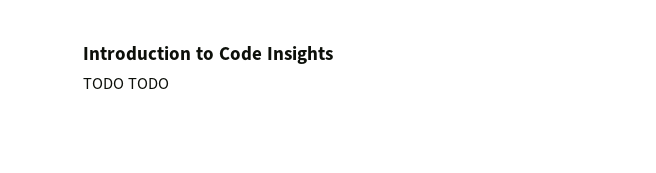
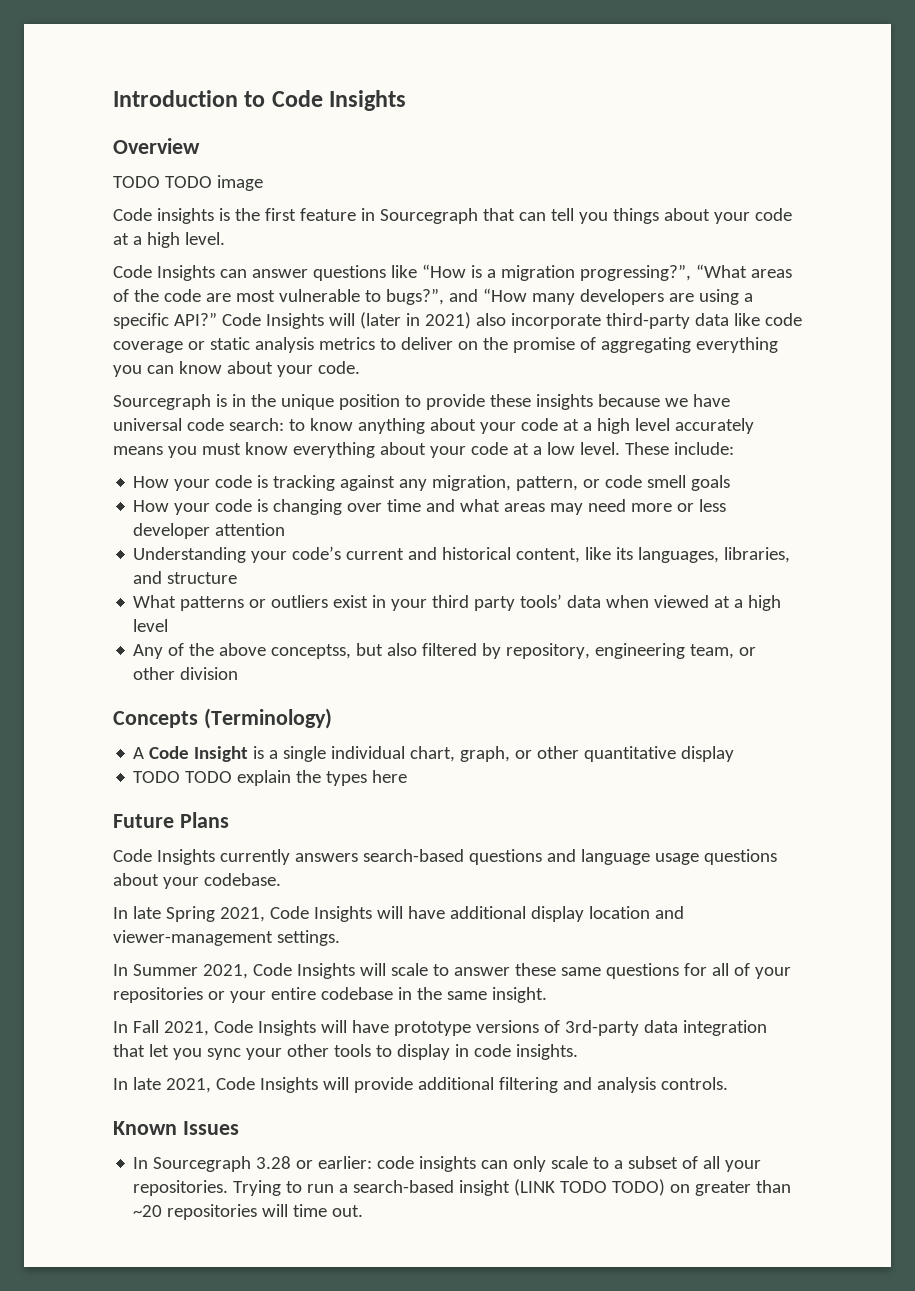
- TODO TODO
+ Overview
+ TODO TODO image
+ Code insights is the first feature in Sourcegraph that can tell you things about your code at a high level.
+ Code Insights can answer questions like “How is a migration progressing?”, “What areas of the code are most vulnerable to bugs?”, and “How many developers are using a specific API?” Code Insights will (later in 2021) also incorporate third-party data like code coverage or static analysis metrics to deliver on the promise of aggregating everything you can know about your code.
+ Sourcegraph is in the unique position to provide these insights because we have universal code search: to know anything about your code at a high level accurately means you must know everything about your code at a low level. These include:
+ How your code is tracking against any migration, pattern, or code smell goals
+ How your code is changing over time and what areas may need more or less developer attention
+ Understanding your code’s current and historical content, like its languages, libraries, and structure
+ What patterns or outliers exist in your third party tools’ data when viewed at a high level
+ Any of the above conceptss, but also filtered by repository, engineering team, or other division
+ Concepts (Terminology)
+ A Code Insight is a single individual chart, graph, or other quantitative display
+ TODO TODO explain the types here
+ Future Plans
+ Code Insights currently answers search-based questions and language usage questions about your codebase.
+ In late Spring 2021, Code Insights will have additional display location and viewer-management settings.
+ In Summer 2021, Code Insights will scale to answer these same questions for all of your repositories or your entire codebase in the same insight.
+ In Fall 2021, Code Insights will have prototype versions of 3rd-party data integration that let you sync your other tools to display in code insights.
+ In late 2021, Code Insights will provide additional filtering and analysis controls.
+ Known Issues
+ In Sourcegraph 3.28 or earlier: code insights can only scale to a subset of all your repositories. Trying to run a search-based insight (LINK TODO TODO) on greater than ~20 repositories will time out.

